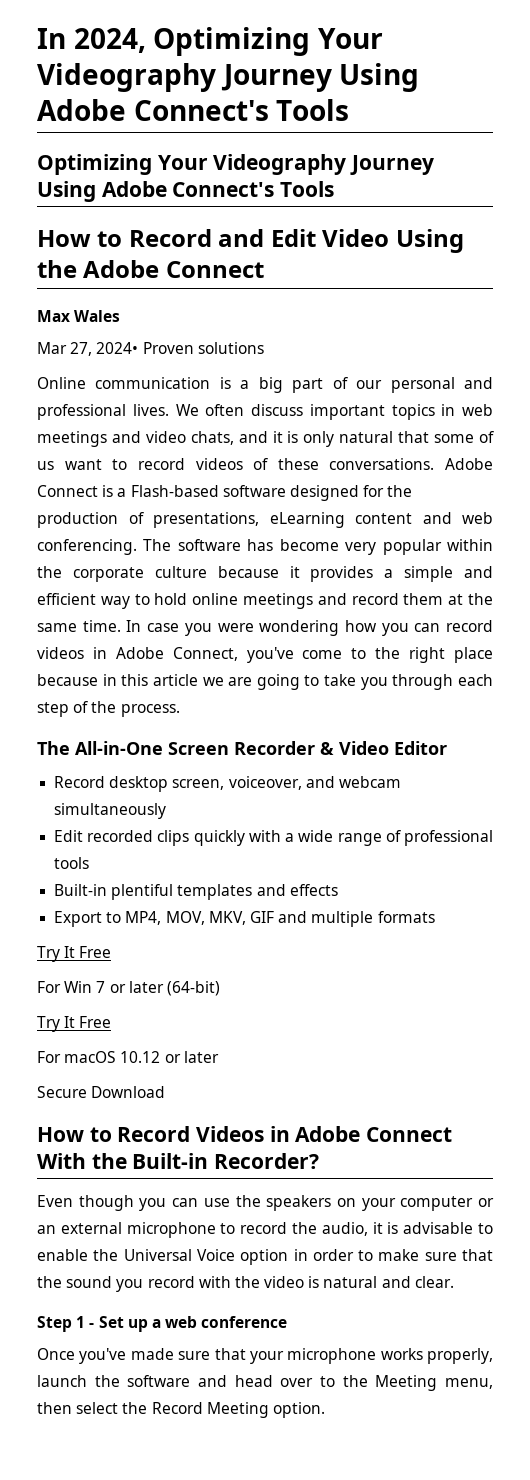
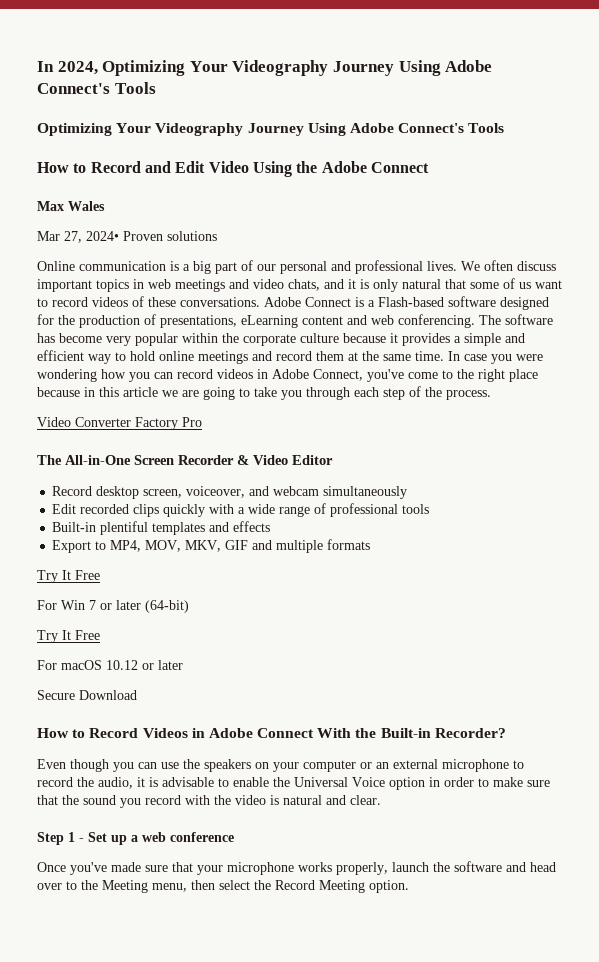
+ Video Converter Factory Pro

